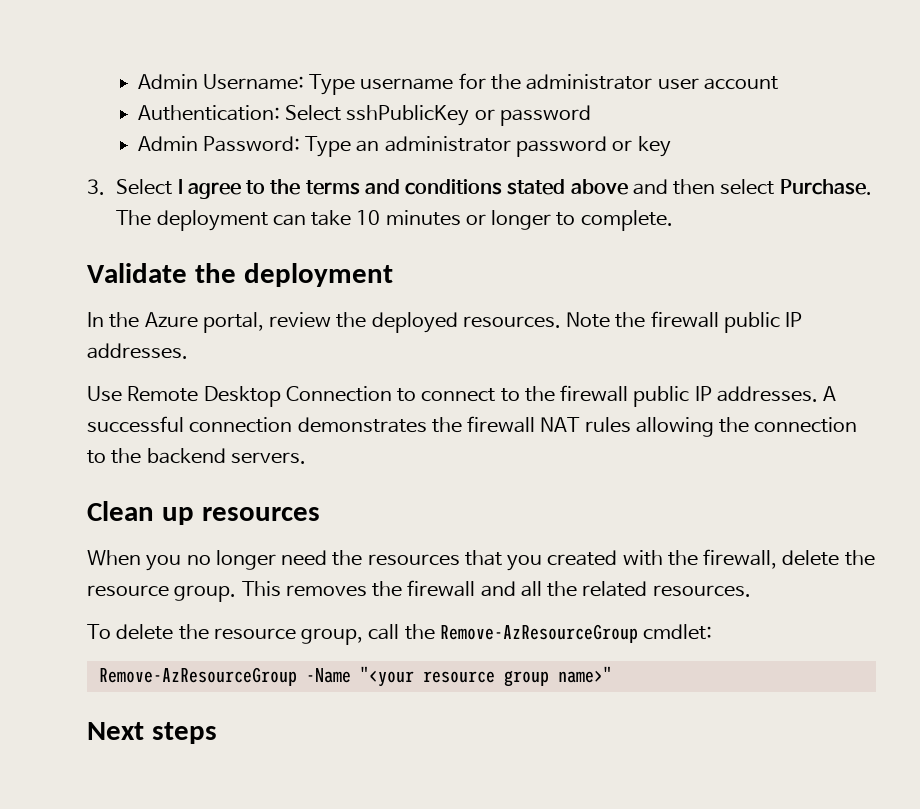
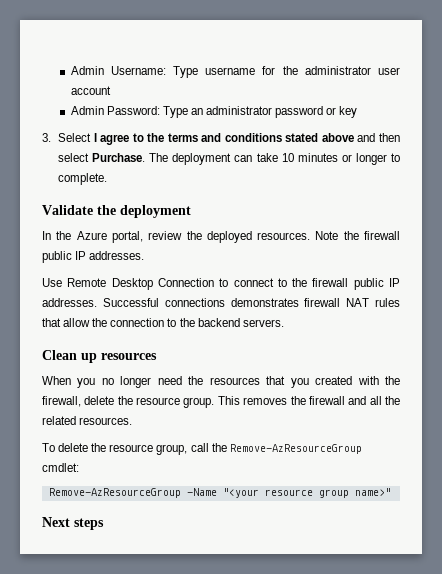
- Authentication: Select sshPublicKey or password
- A successful connection demonstrates the firewall NAT rules allowing the connection to the backend servers.
+ Successful connections demonstrates firewall NAT rules that allow the connection to the backend servers.

